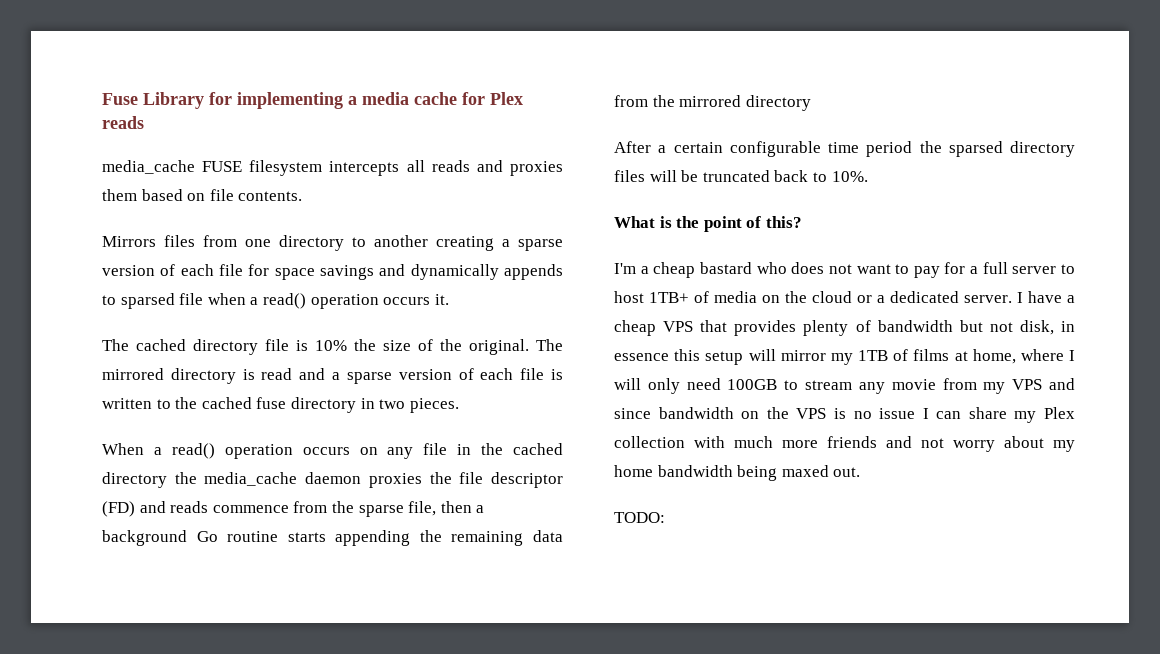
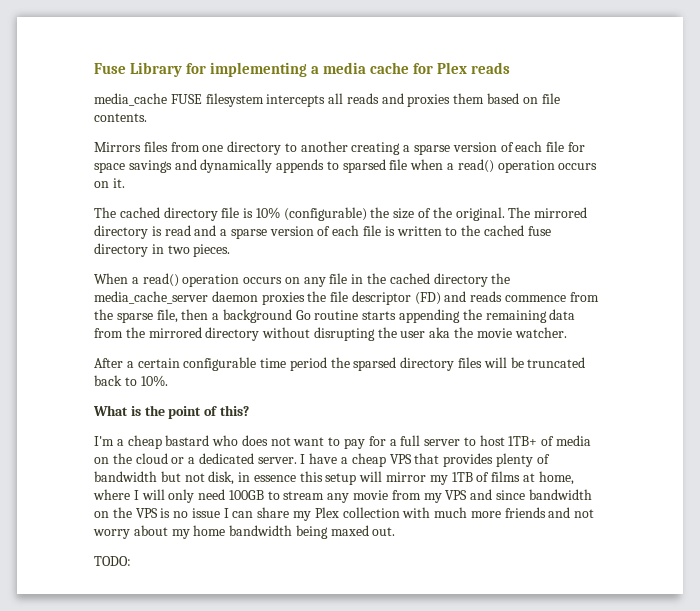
- Mirrors files from one directory to another creating a sparse version of each file for space savings and dynamically appends to sparsed file when a read() operation occurs it.
+ Mirrors files from one directory to another creating a sparse version of each file for space savings and dynamically appends to sparsed file when a read() operation occurs on it.
- The cached directory file is 10% the size of the original.
+ The cached directory file is 10% (configurable) the size of the original.
- When a read() operation occurs on any file in the cached directory the media_cache daemon proxies the file descriptor (FD) and reads commence from the sparse file, then a background Go routine starts appending the remaining data from the mirrored directory
+ When a read() operation occurs on any file in the cached directory the media_cache_server daemon proxies the file descriptor (FD) and reads commence from the sparse file, then a background Go routine starts appending the remaining data from the mirrored directory without disrupting the user aka the movie watcher.

